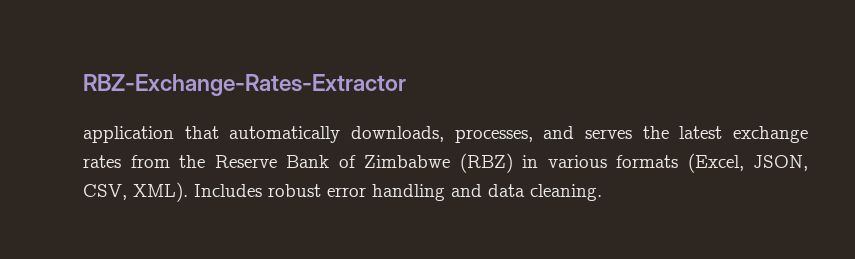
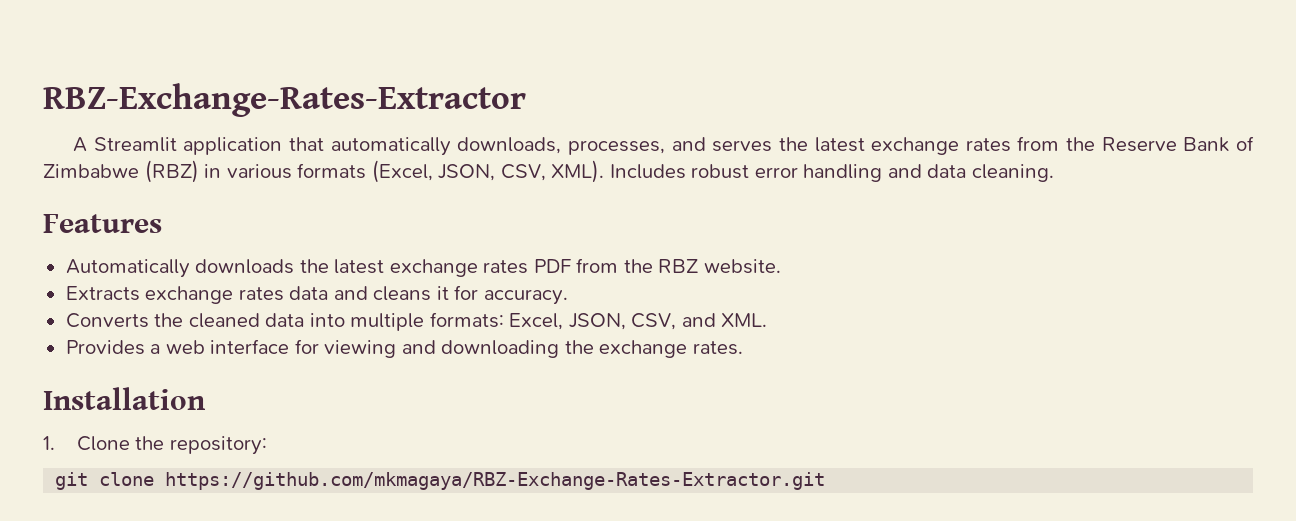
- application that automatically downloads, processes, and serves the latest exchange rates from the Reserve Bank of Zimbabwe (RBZ) in various formats (Excel, JSON, CSV, XML).
+ A Streamlit application that automatically downloads, processes, and serves the latest exchange rates from the Reserve Bank of Zimbabwe (RBZ) in various formats (Excel, JSON, CSV, XML).
+ Features
+ Automatically downloads the latest exchange rates PDF from the RBZ website.
+ Extracts exchange rates data and cleans it for accuracy.
+ Converts the cleaned data into multiple formats: Excel, JSON, CSV, and XML.
+ Provides a web interface for viewing and downloading the exchange rates.
+ Installation
+ 1. Clone the repository:
+ git clone https://github.com/mkmagaya/RBZ-Exchange-Rates-Extractor.git

